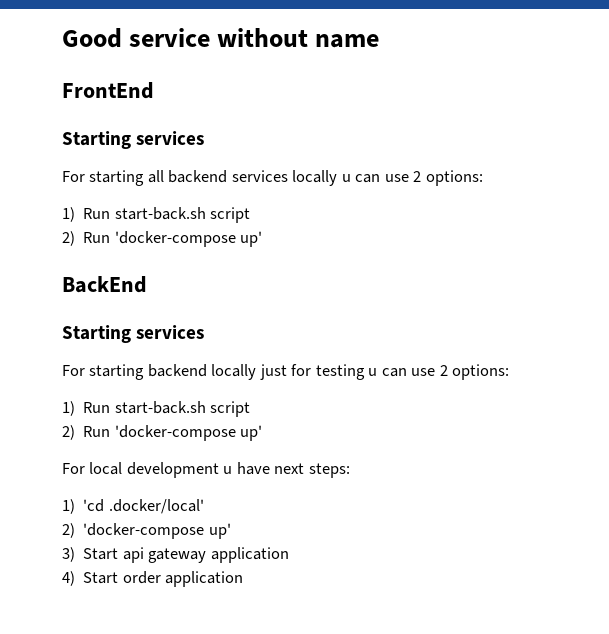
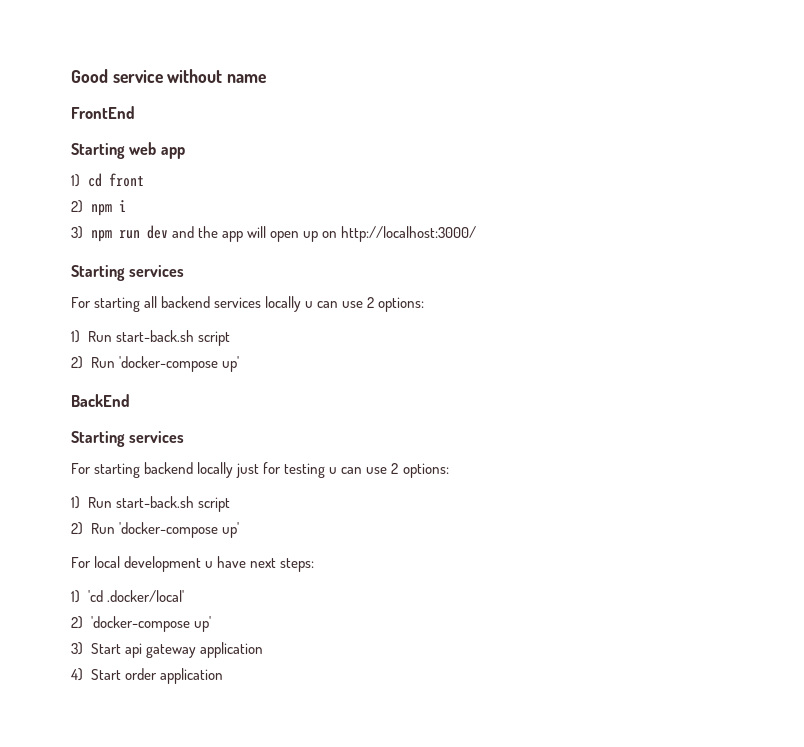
+ Starting web app
+ 1) cd front
+ 2) npm i
+ 3) npm run dev and the app will open up on http://localhost:3000/

